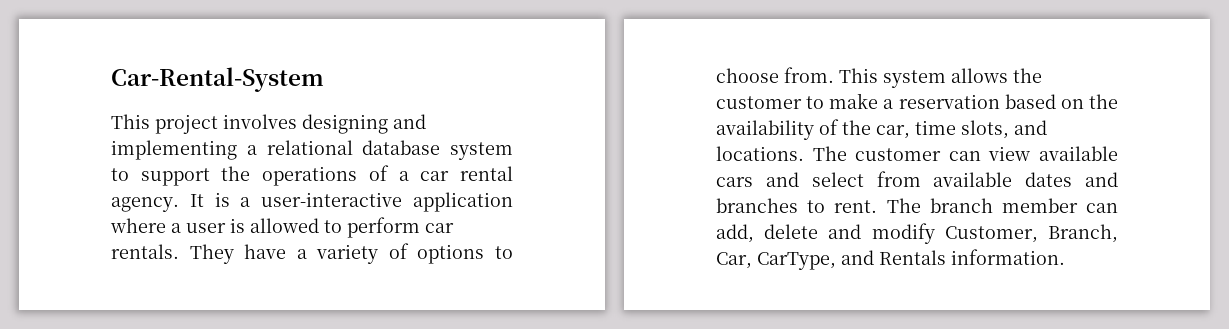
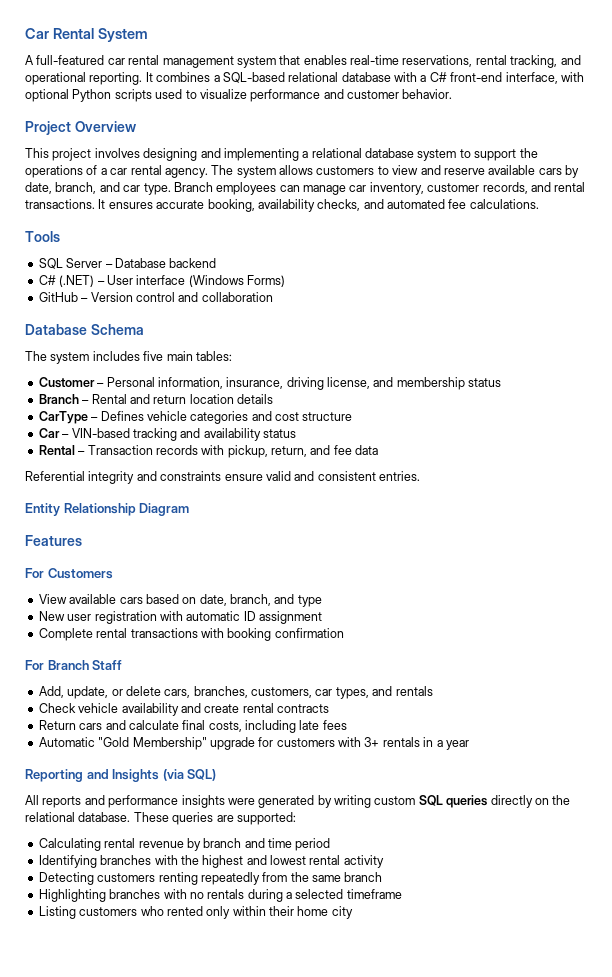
- Car-Rental-System
+ Car Rental System
+ A full-featured car rental management system that enables real-time reservations, rental tracking, and operational reporting. It combines a SQL-based relational database with a C# front-end interface, with optional Python scripts used to visualize performance and customer behavior.
+ Project Overview
- It is a user-interactive application where a user is allowed to perform car rentals. They have a variety of options to choose from. This system allows the customer to make a reservation based on the availability of the car, time slots, and locations. The customer can view available cars and select from available dates and branches to rent. The branch member can add, delete and modify Customer, Branch, Car, CarType, and Rentals information.
+ The system allows customers to view and reserve available cars by date, branch, and car type. Branch employees can manage car inventory, customer records, and rental transactions. It ensures accurate booking, availability checks, and automated fee calculations.
+ Tools
+ SQL Server – Database backend
+ C# (.NET) – User interface (Windows Forms)
+ GitHub – Version control and collaboration
+ Database Schema
+ The system includes five main tables:
+ Customer – Personal information, insurance, driving license, and membership status
+ Branch – Rental and return location details
+ CarType – Defines vehicle categories and cost structure
+ Car – VIN-based tracking and availability status
+ Rental – Transaction records with pickup, return, and fee data
+ Referential integrity and constraints ensure valid and consistent entries.
+ Entity Relationship Diagram
+ Features
+ For Customers
+ View available cars based on date, branch, and type
+ New user registration with automatic ID assignment
+ Complete rental transactions with booking confirmation
+ For Branch Staff
+ Add, update, or delete cars, branches, customers, car types, and rentals
+ Check vehicle availability and create rental contracts
+ Return cars and calculate final costs, including late fees
+ Automatic "Gold Membership" upgrade for customers with 3+ rentals in a year
+ Reporting and Insights (via SQL)
+ All reports and performance insights were generated by writing custom SQL queries directly on the relational database. These queries are supported:
+ Calculating rental revenue by branch and time period
+ Identifying branches with the highest and lowest rental activity
+ Detecting customers renting repeatedly from the same branch
+ Highlighting branches with no rentals during a selected timeframe
+ Listing customers who rented only within their home city

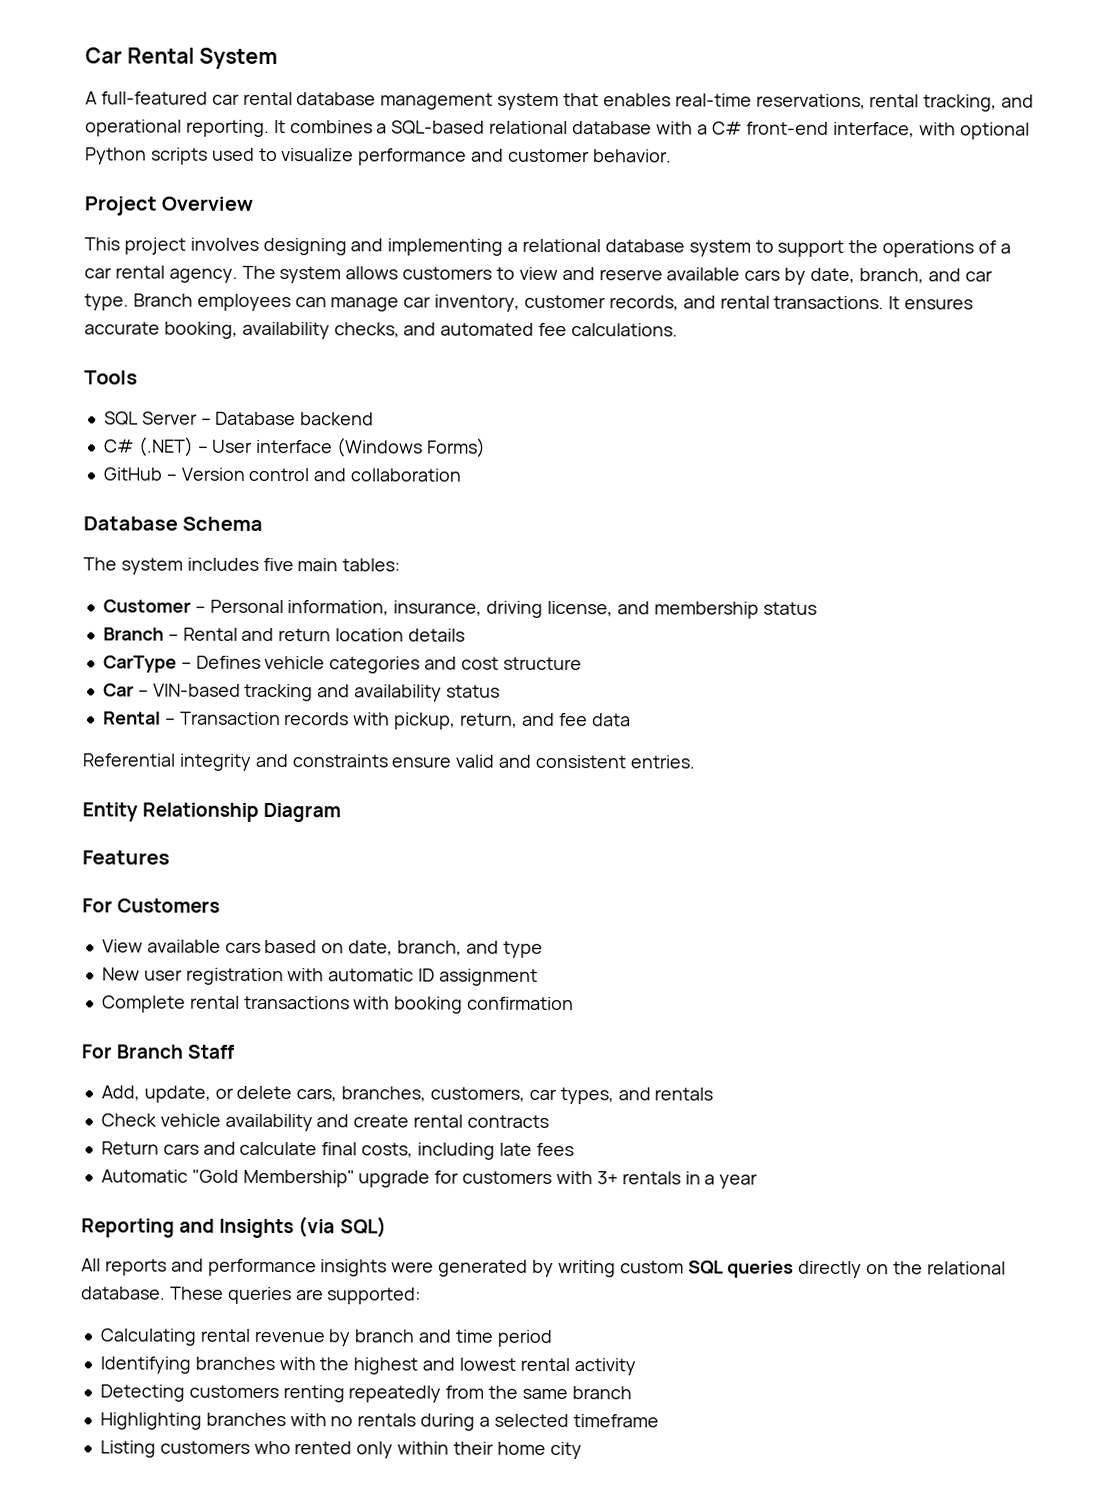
- A full-featured car rental management system that enables real-time reservations, rental tracking, and operational reporting.
+ A full-featured car rental database management system that enables real-time reservations, rental tracking, and operational reporting.

